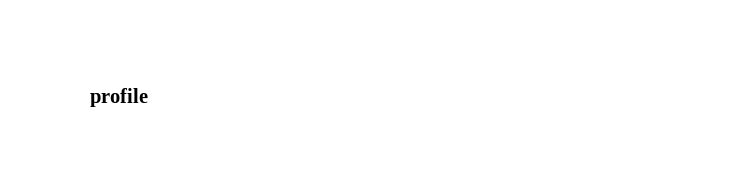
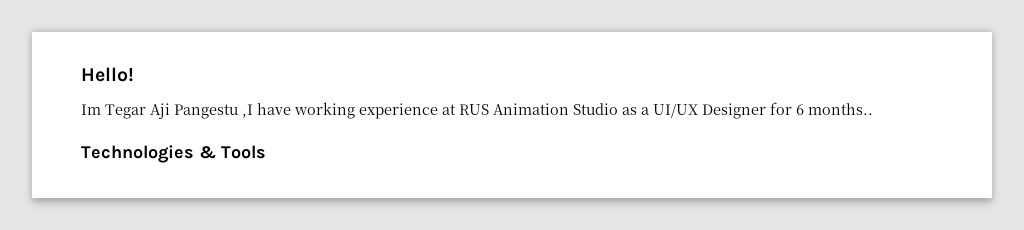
- profile
+ Hello!
+ Im Tegar Aji Pangestu ,I have working experience at RUS Animation Studio as a UI/UX Designer for 6 months..
+ Technologies & Tools

